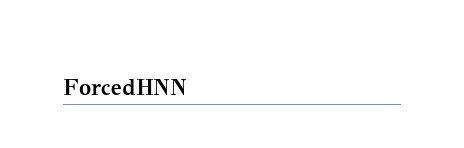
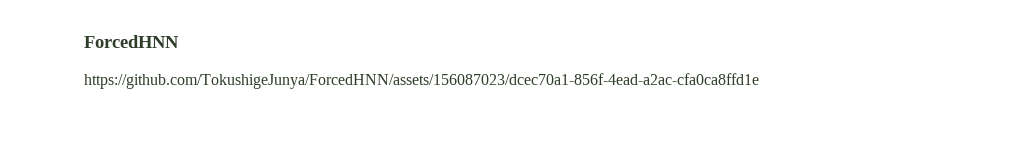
+ https://github.com/TokushigeJunya/ForcedHNN/assets/156087023/dcec70a1-856f-4ead-a2ac-cfa0ca8ffd1e

